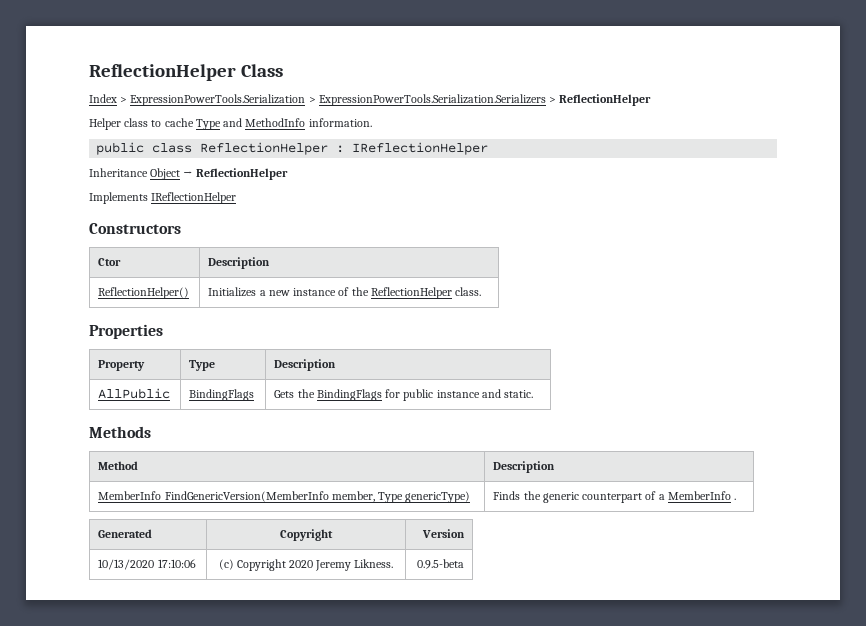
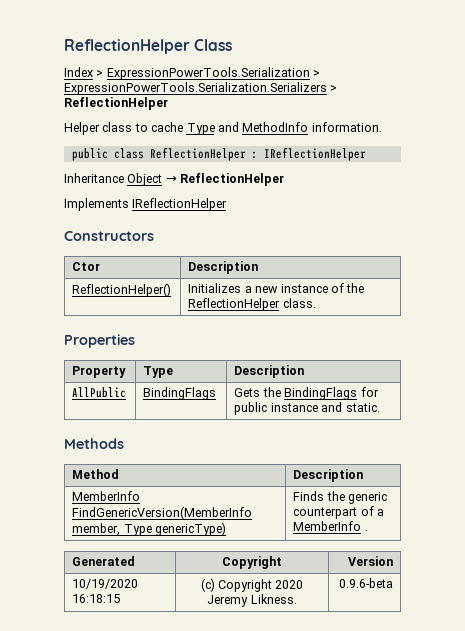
- 10/13/2020 17:10:06 | (c) Copyright 2020 Jeremy Likness. | 0.9.5-beta
+ 10/19/2020 16:18:15 | (c) Copyright 2020 Jeremy Likness. | 0.9.6-beta

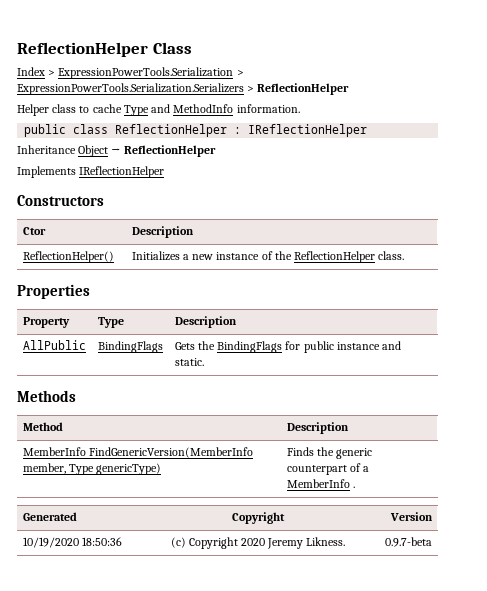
- 10/19/2020 16:18:15 | (c) Copyright 2020 Jeremy Likness. | 0.9.6-beta
+ 10/19/2020 18:50:36 | (c) Copyright 2020 Jeremy Likness. | 0.9.7-beta

